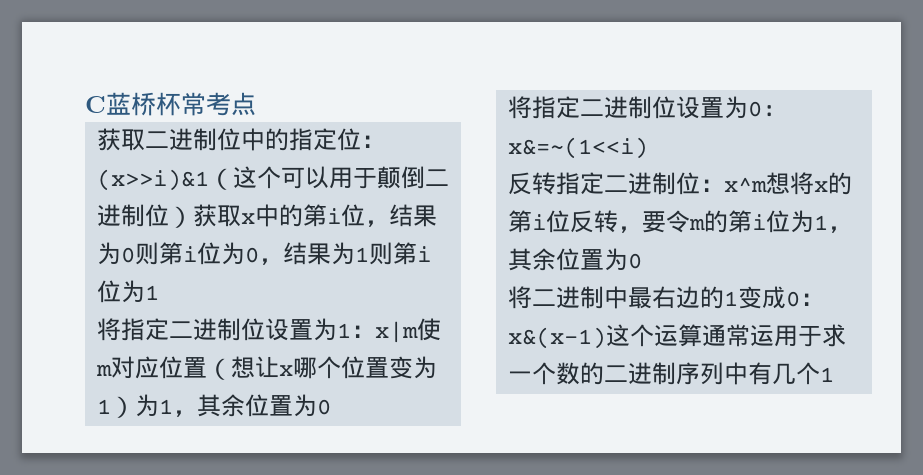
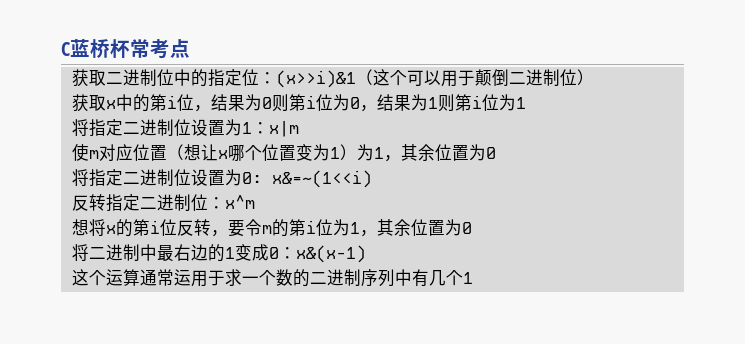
- 获取二进制位中的指定位：(x>>i)&1（这个可以用于颠倒二进制位）获取x中的第i位，结果为0则第i位为0，结果为1则第i位为1
+ 获取二进制位中的指定位：(x>>i)&1（这个可以用于颠倒二进制位）
+ 获取x中的第i位，结果为0则第i位为0，结果为1则第i位为1
- 将指定二进制位设置为1：x|m使m对应位置（想让x哪个位置变为1）为1，其余位置为0
+ 将指定二进制位设置为1：x|m
+ 使m对应位置（想让x哪个位置变为1）为1，其余位置为0
- 反转指定二进制位：x^m想将x的第i位反转，要令m的第i位为1，其余位置为0
+ 反转指定二进制位：x^m
+ 想将x的第i位反转，要令m的第i位为1，其余位置为0
- 将二进制中最右边的1变成0：x&(x-1)这个运算通常运用于求一个数的二进制序列中有几个1
+ 将二进制中最右边的1变成0：x&(x-1)
+ 这个运算通常运用于求一个数的二进制序列中有几个1

